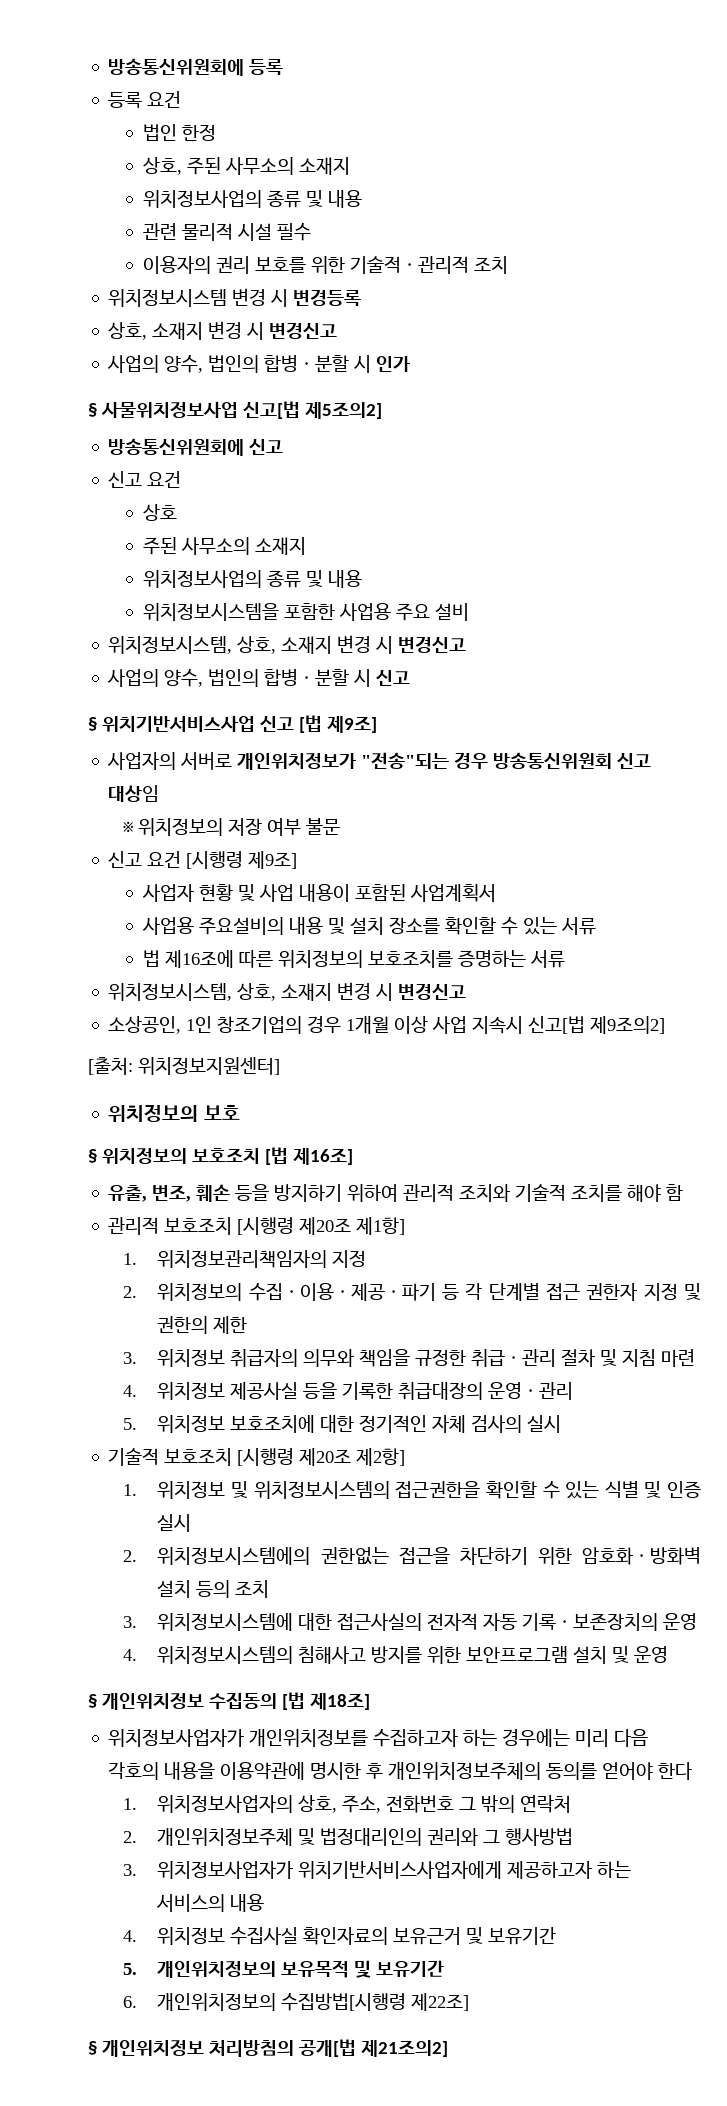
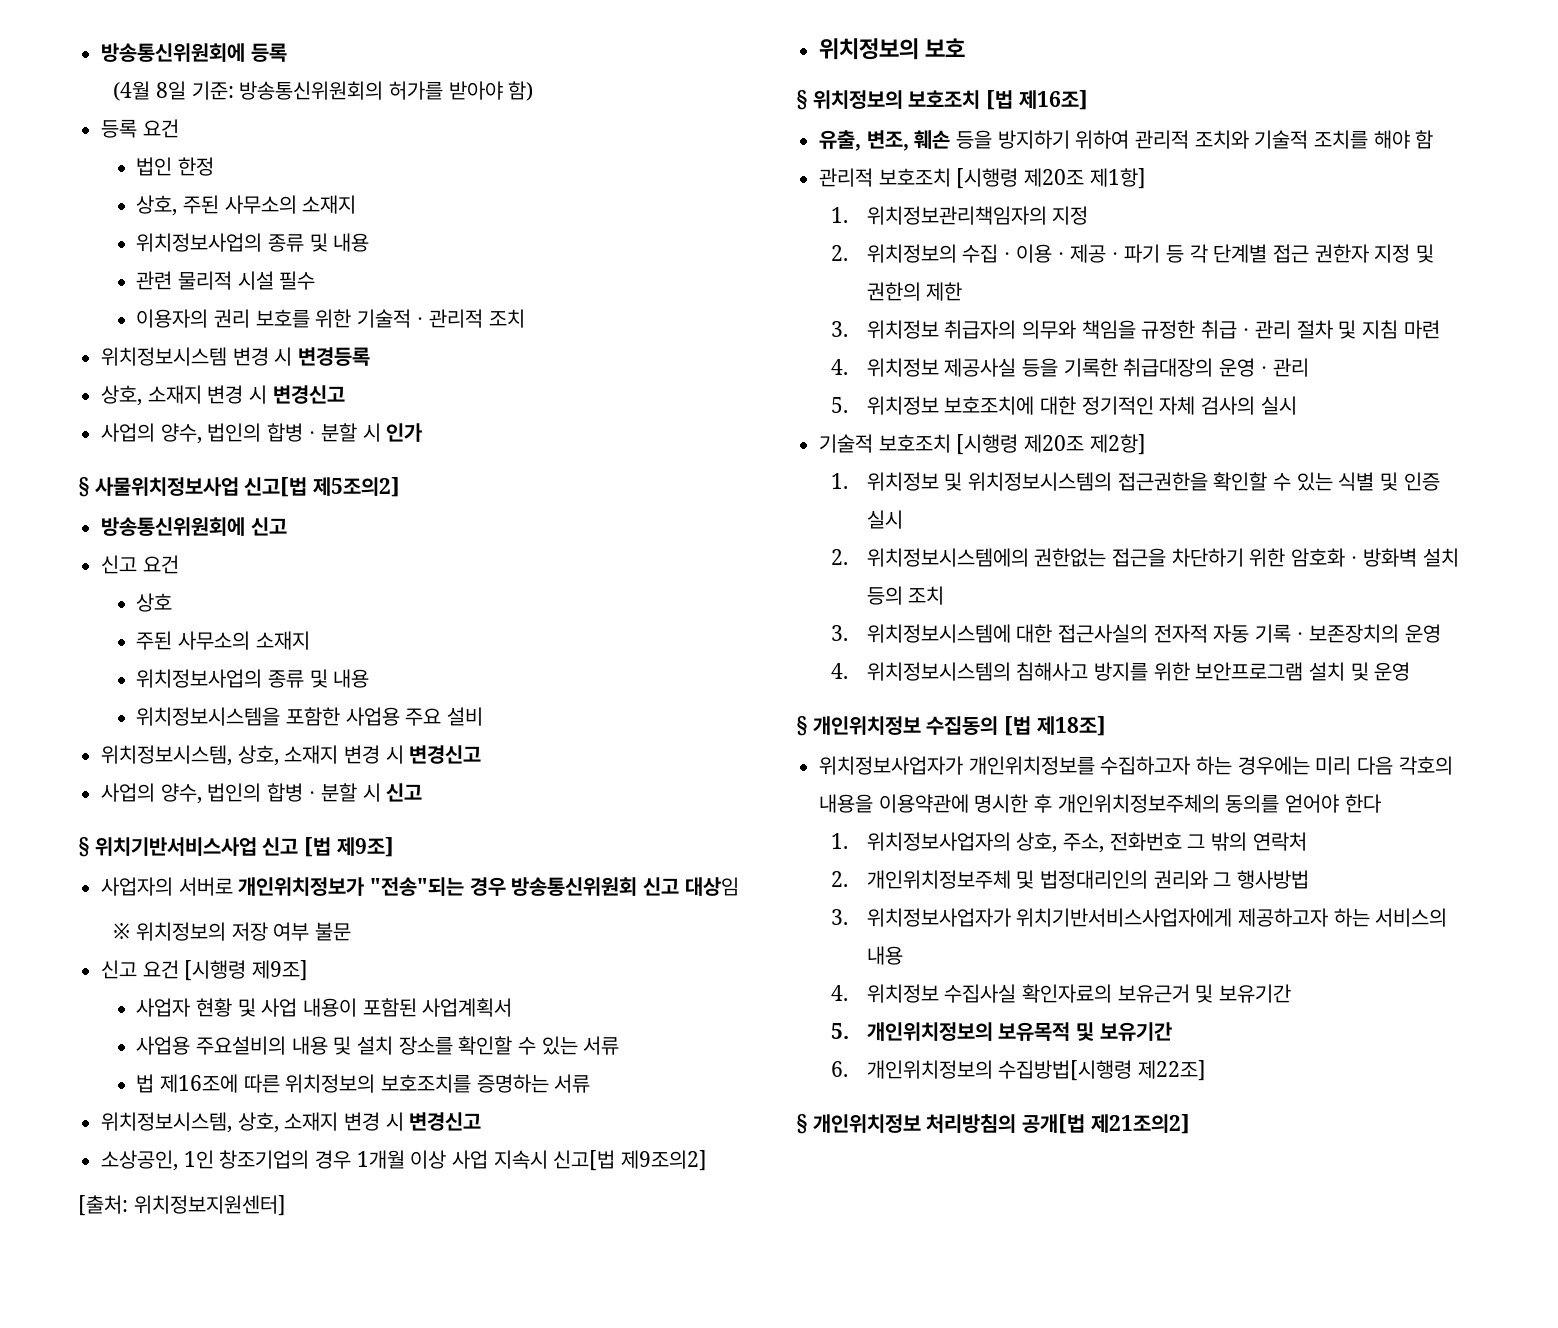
+ (4월 8일 기준: 방송통신위원회의 허가를 받아야 함)

